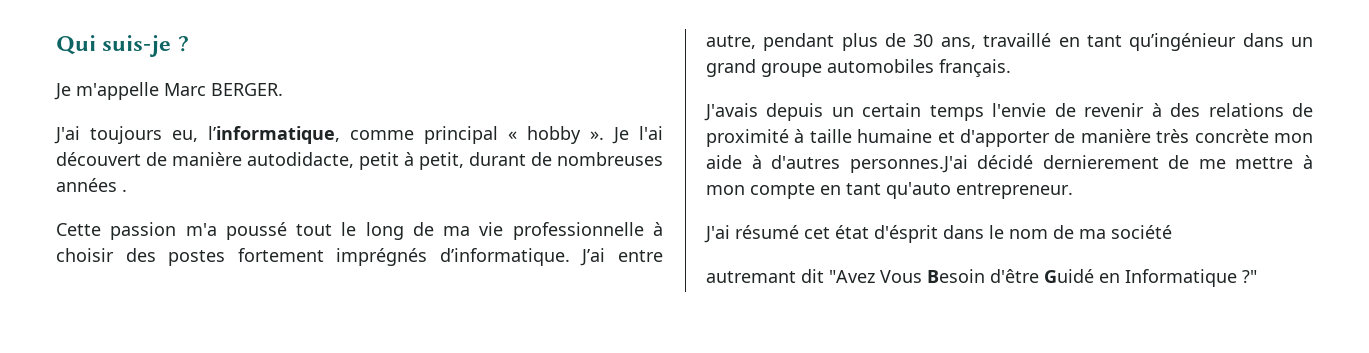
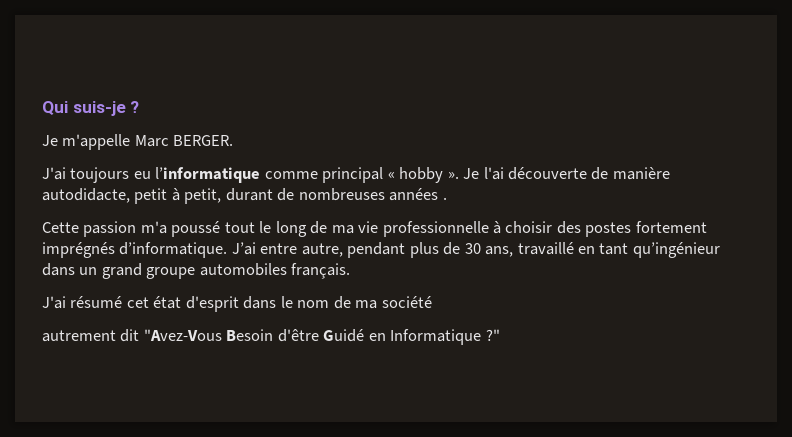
- J'ai toujours eu, l’informatique, comme principal « hobby ».
+ J'ai toujours eu l’informatique comme principal « hobby ».
- Je l'ai découvert de manière autodidacte, petit à petit, durant de nombreuses années .
+ Je l'ai découverte de manière autodidacte, petit à petit, durant de nombreuses années .
- J'avais depuis un certain temps l'envie de revenir à des relations de proximité à taille humaine et d'apporter de manière très concrète mon aide à d'autres personnes.J'ai décidé dernierement de me mettre à mon compte en tant qu'auto entrepreneur.
- J'ai résumé cet état d'ésprit dans le nom de ma société
+ J'ai résumé cet état d'esprit dans le nom de ma société
- autremant dit "Avez Vous Besoin d'être Guidé en Informatique ?"
+ autrement dit "Avez-Vous Besoin d'être Guidé en Informatique ?"

